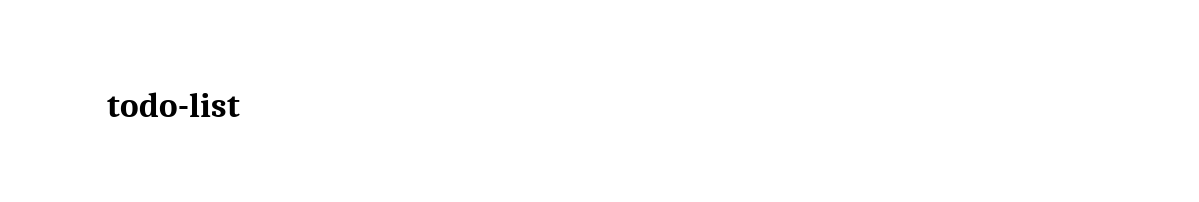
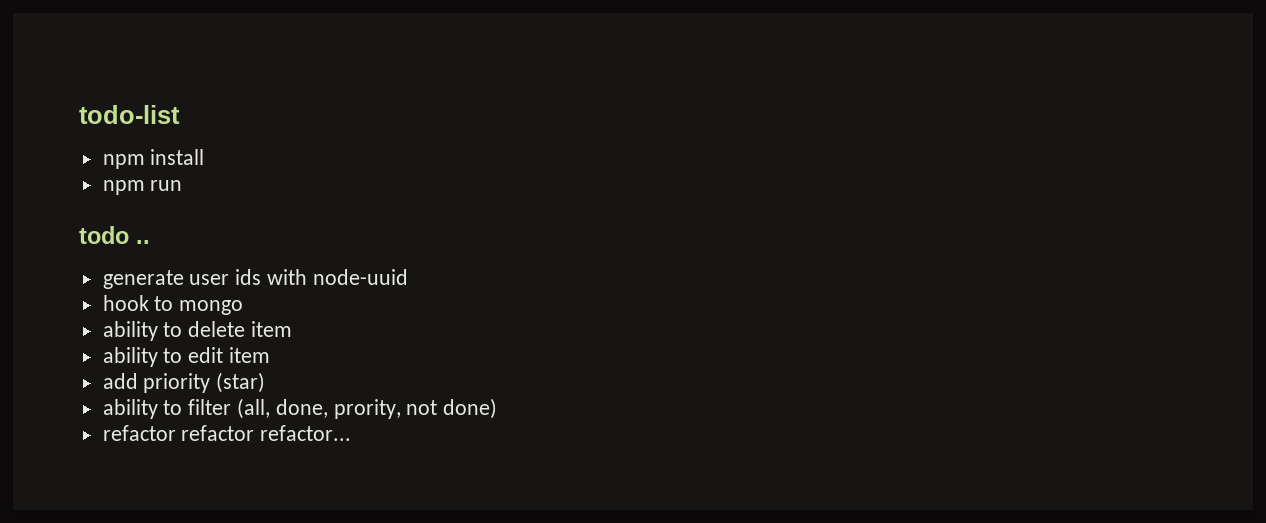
+ npm install
+ npm run
+ todo ..
+ generate user ids with node-uuid
+ hook to mongo
+ ability to delete item
+ ability to edit item
+ add priority (star)
+ ability to filter (all, done, prority, not done)
+ refactor refactor refactor...

